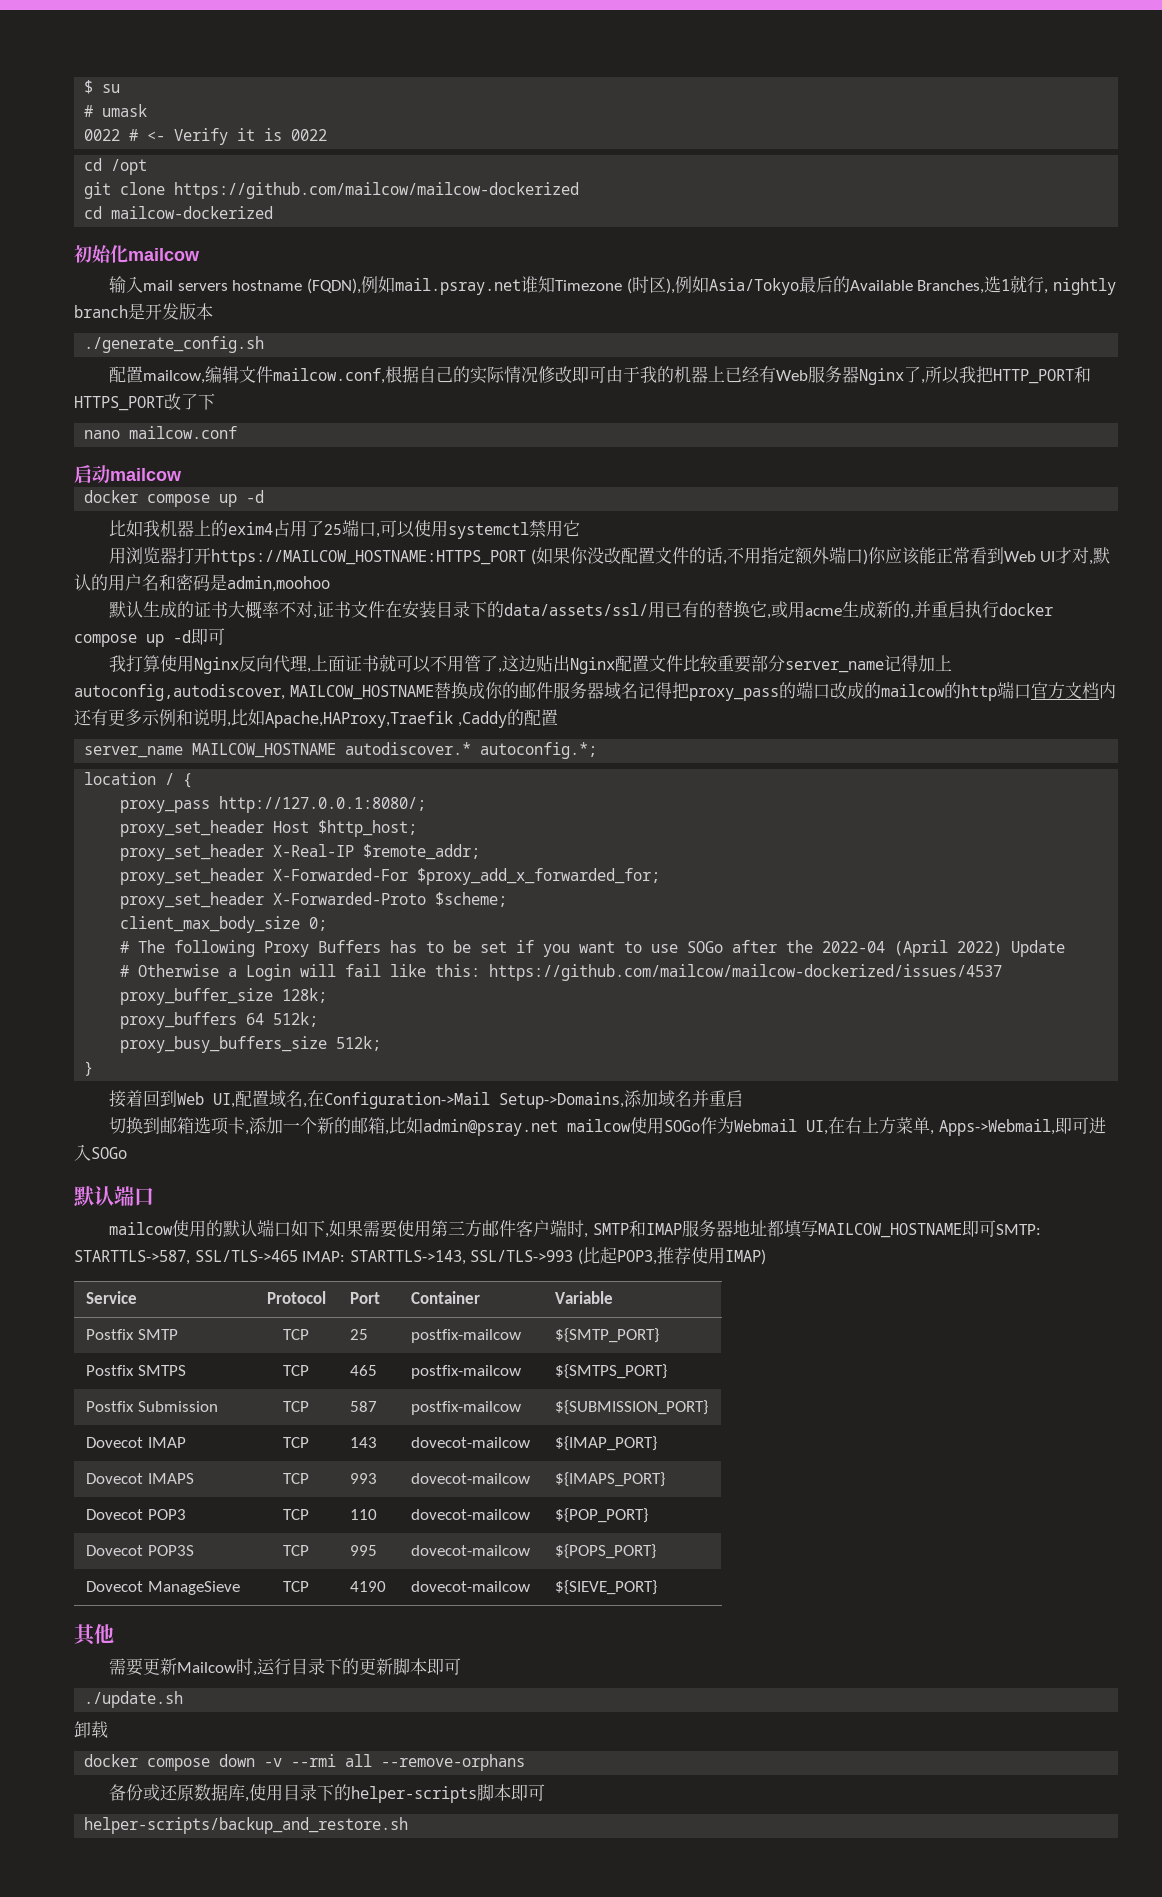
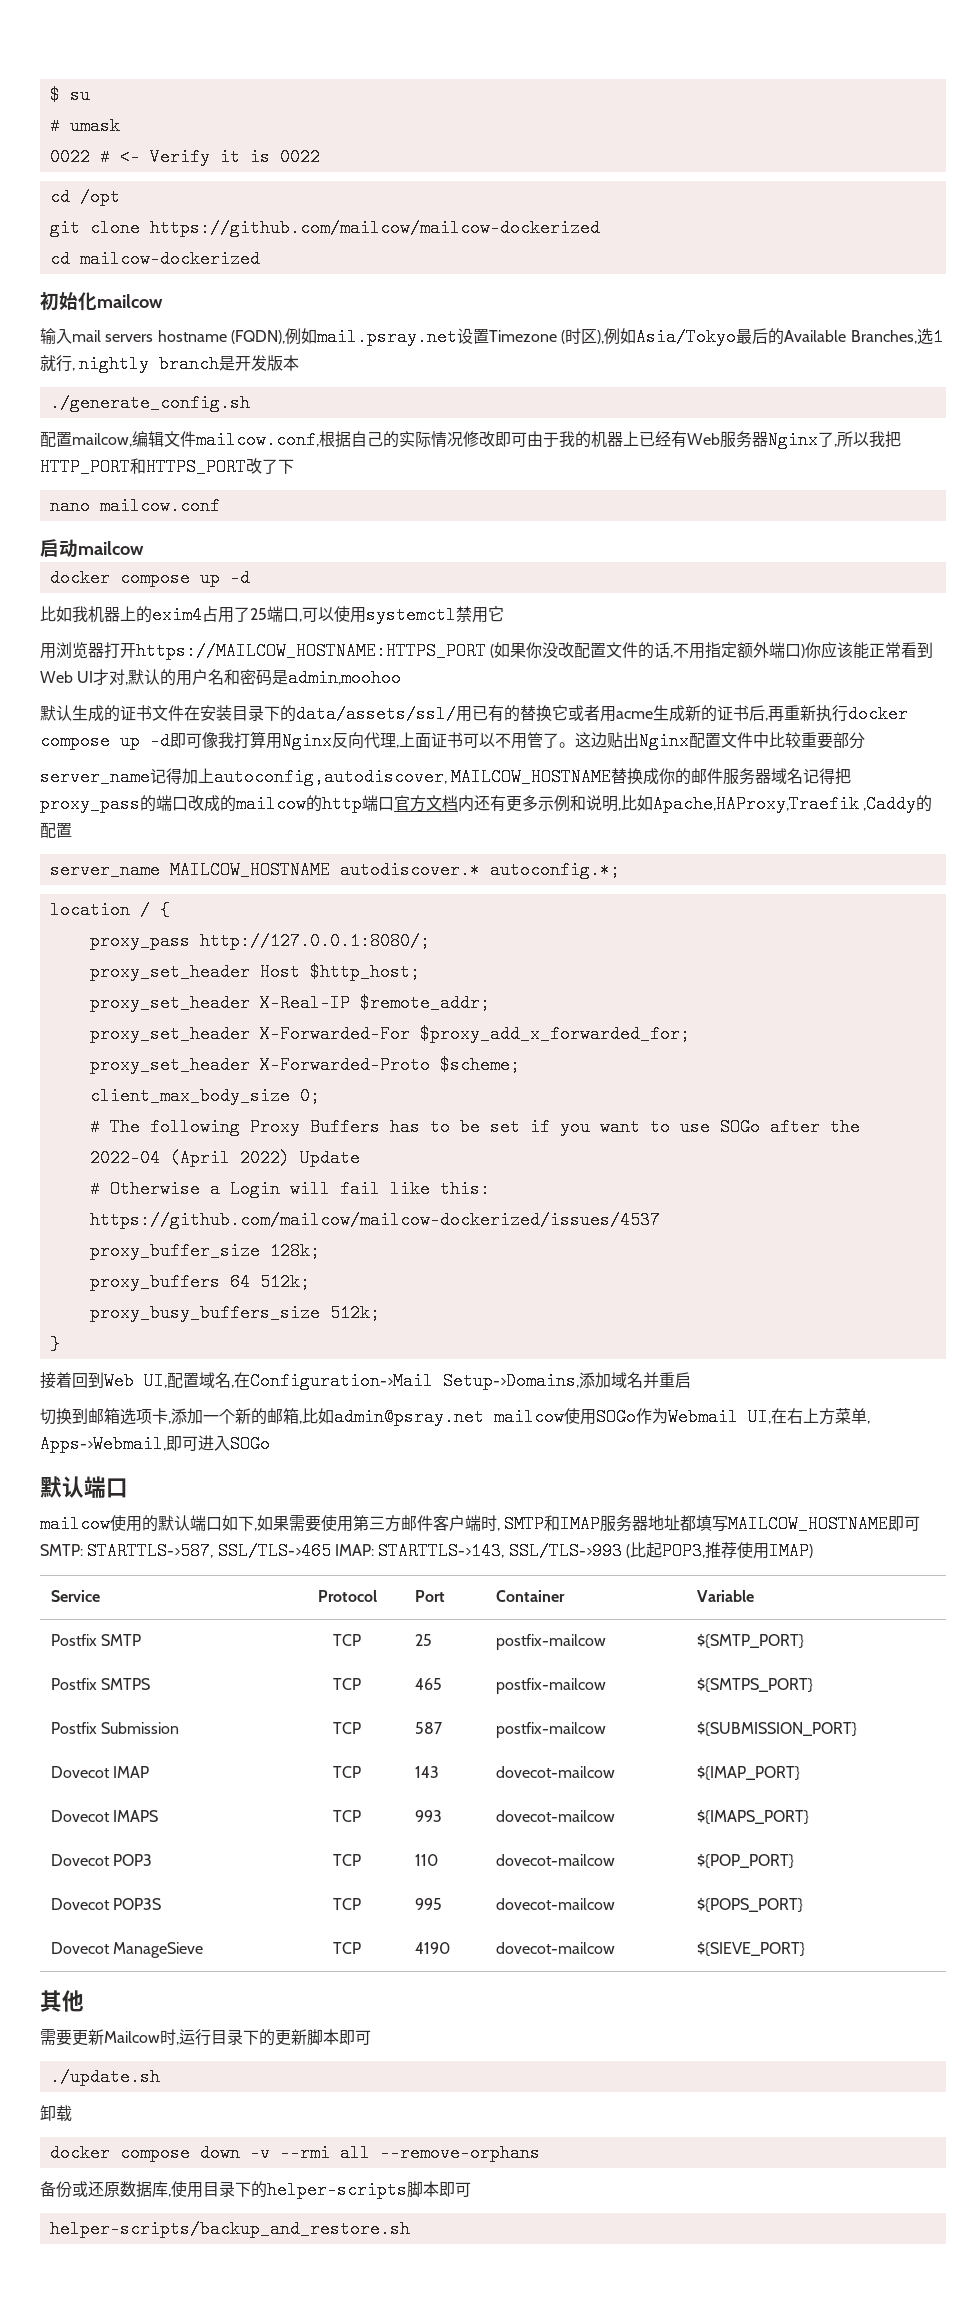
- 输入mail servers hostname (FQDN),例如mail.psray.net谁知Timezone (时区),例如Asia/Tokyo最后的Available Branches,选1就行, nightly branch是开发版本
+ 输入mail servers hostname (FQDN),例如mail.psray.net设置Timezone (时区),例如Asia/Tokyo最后的Available Branches,选1就行, nightly branch是开发版本
- 默认生成的证书大概率不对,证书文件在安装目录下的data/assets/ssl/用已有的替换它,或用acme生成新的,并重启执行docker compose up -d即可
- 我打算使用Nginx反向代理,上面证书就可以不用管了,这边贴出Nginx配置文件比较重要部分server_name记得加上autoconfig,autodiscover, MAILCOW_HOSTNAME替换成你的邮件服务器域名记得把proxy_pass的端口改成的mailcow的http端口官方文档内还有更多示例和说明,比如Apache,HAProxy,Traefik ,Caddy的配置
+ 默认生成的证书文件在安装目录下的data/assets/ssl/用已有的替换它或者用acme生成新的证书后,再重新执行docker compose up -d即可像我打算用Nginx反向代理,上面证书可以不用管了。这边贴出Nginx配置文件中比较重要部分
+ server_name记得加上autoconfig,autodiscover, MAILCOW_HOSTNAME替换成你的邮件服务器域名记得把proxy_pass的端口改成的mailcow的http端口官方文档内还有更多示例和说明,比如Apache,HAProxy,Traefik ,Caddy的配置

